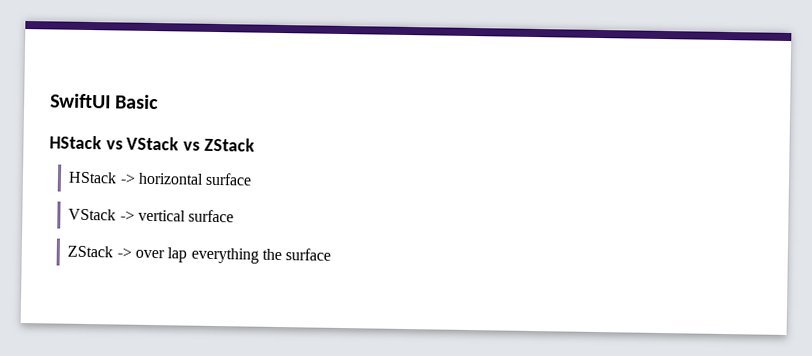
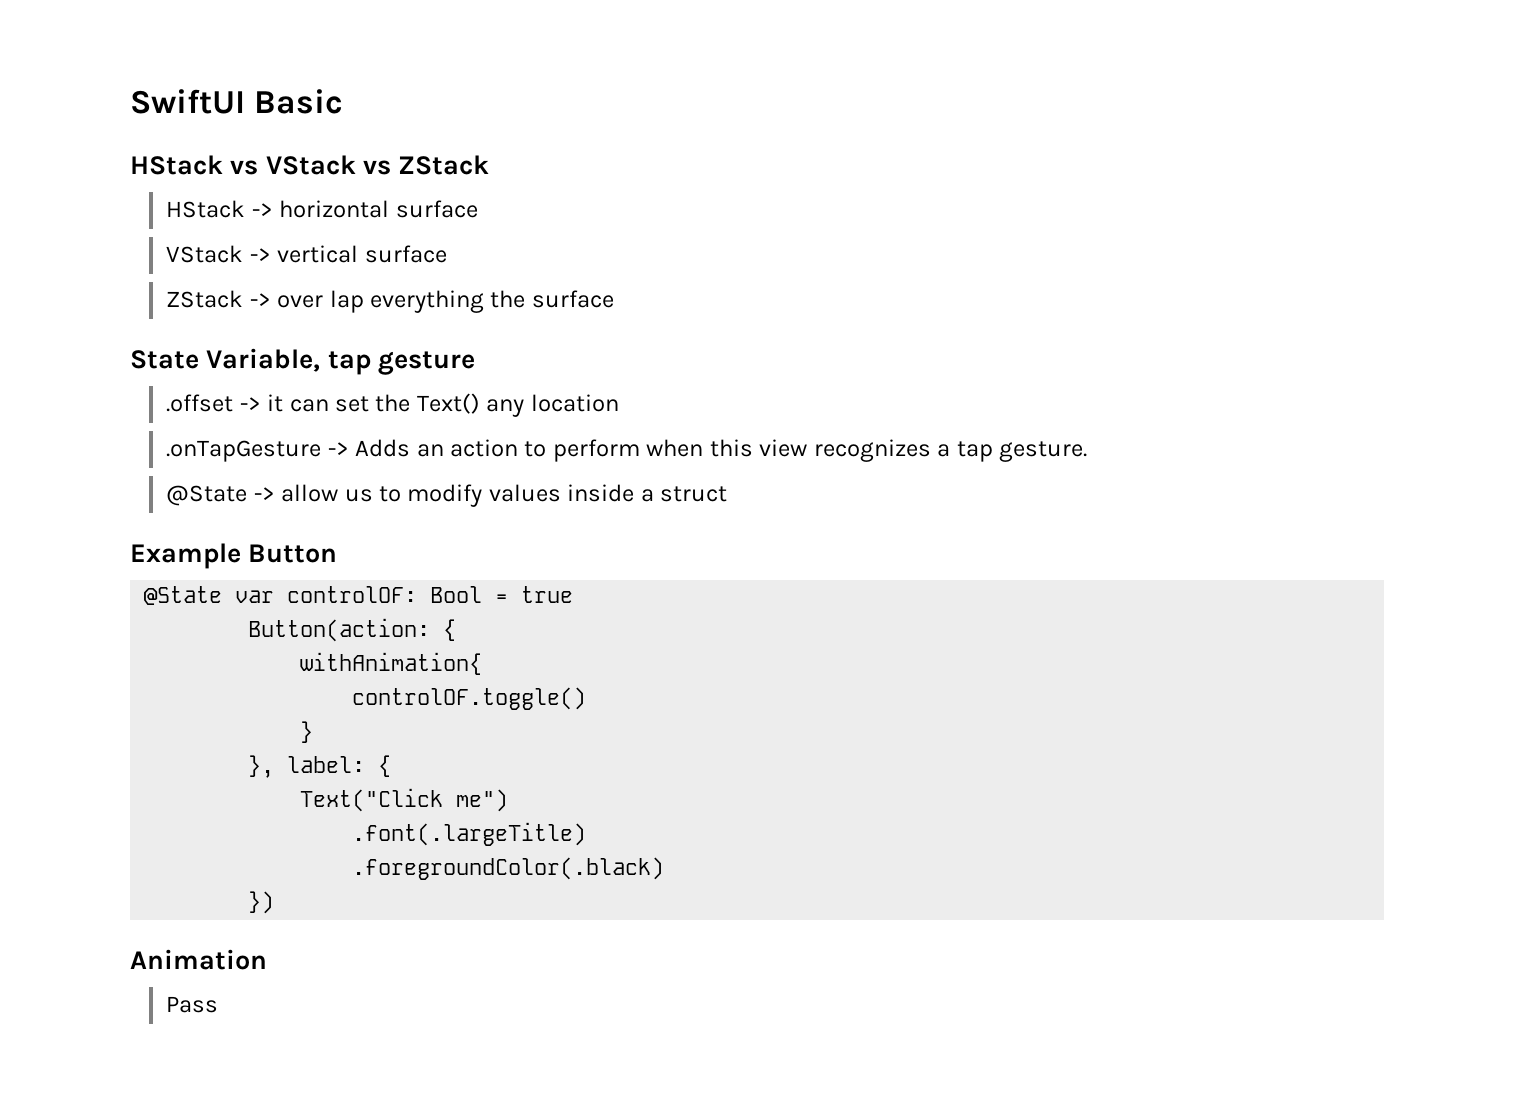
+ State Variable, tap gesture
+ .offset -> it can set the Text() any location
+ .onTapGesture -> Adds an action to perform when this view recognizes a tap gesture.
+ @State -> allow us to modify values inside a struct
+ Example Button
+ @State var controlOF: Bool = true
+ Button(action: {
+ withAnimation{
+ controlOF.toggle()
+ }
+ }, label: {
+ Text("Click me")
+ .font(.largeTitle)
+ .foregroundColor(.black)
+ })
+ Animation
+ Pass

